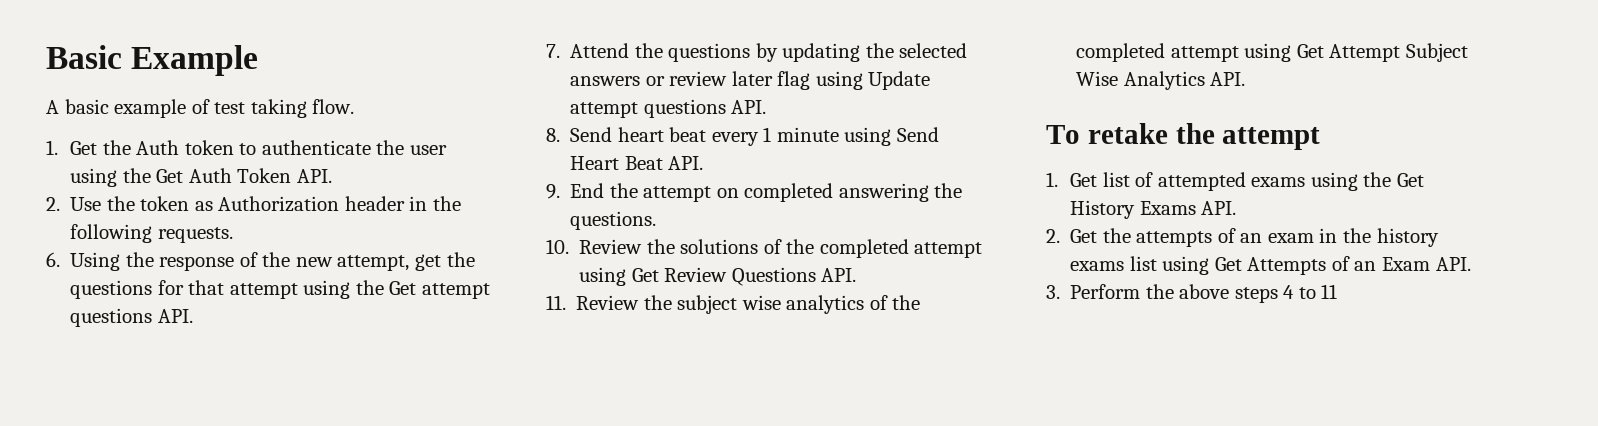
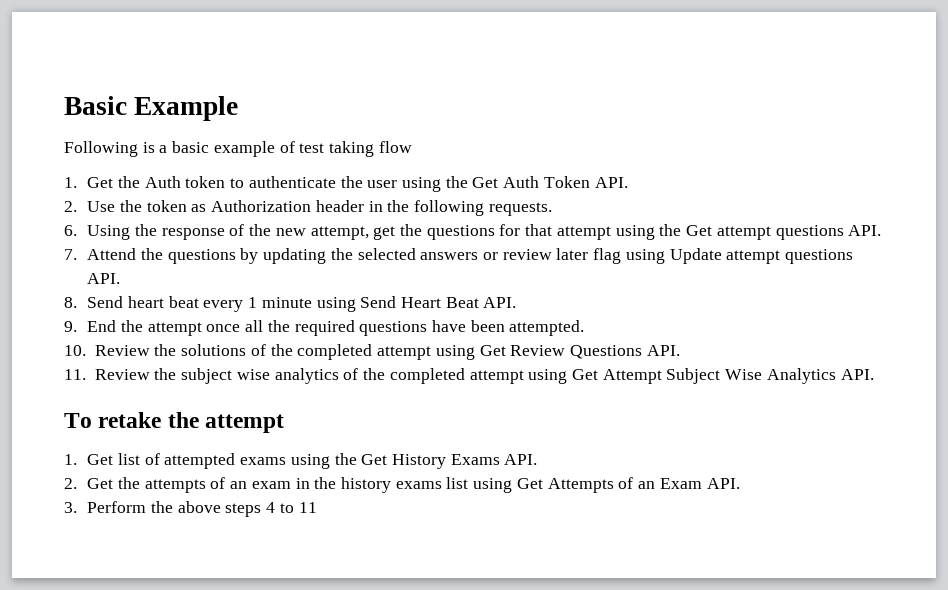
- A basic example of test taking flow.
+ Following is a basic example of test taking flow
- 9. End the attempt on completed answering the questions.
+ 9. End the attempt once all the required questions have been attempted.

